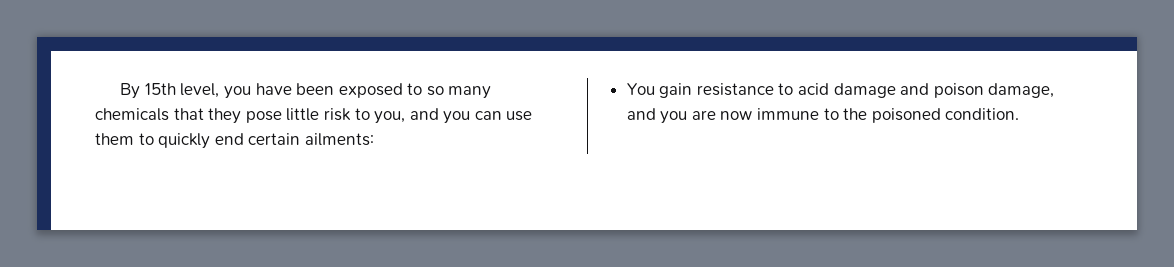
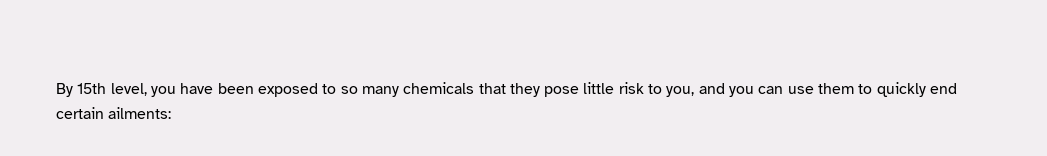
- You gain resistance to acid damage and poison damage, and you are now immune to the poisoned condition.

